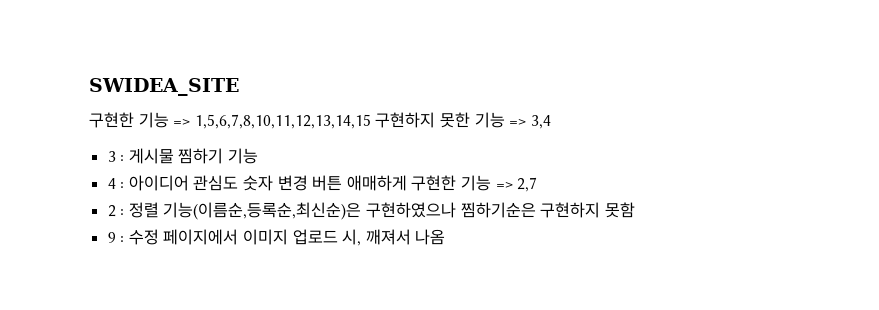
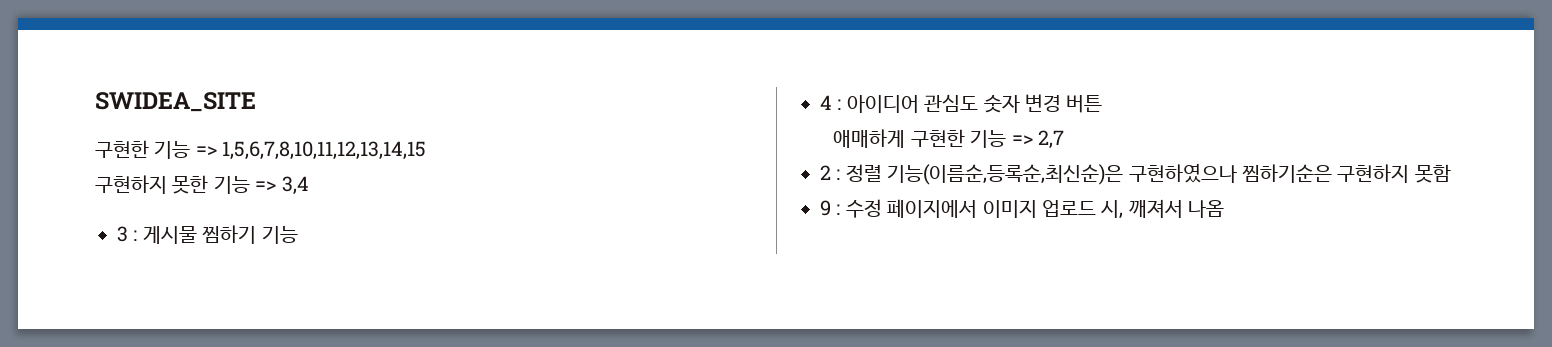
- 구현한 기능 => 1,5,6,7,8,10,11,12,13,14,15 구현하지 못한 기능 => 3,4
+ 구현한 기능 => 1,5,6,7,8,10,11,12,13,14,15
+ 구현하지 못한 기능 => 3,4
- 4 : 아이디어 관심도 숫자 변경 버튼 애매하게 구현한 기능 => 2,7
+ 4 : 아이디어 관심도 숫자 변경 버튼
+ 애매하게 구현한 기능 => 2,7

